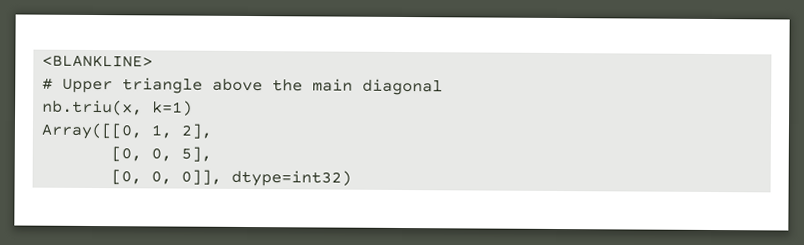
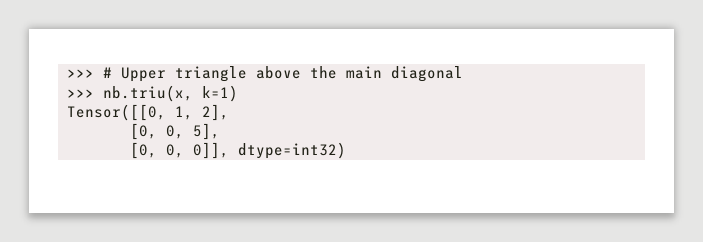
- <BLANKLINE>
- # Upper triangle above the main diagonal
+ >>> # Upper triangle above the main diagonal
- nb.triu(x, k=1)
+ >>> nb.triu(x, k=1)
- Array([[0, 1, 2],
+ Tensor([[0, 1, 2],

